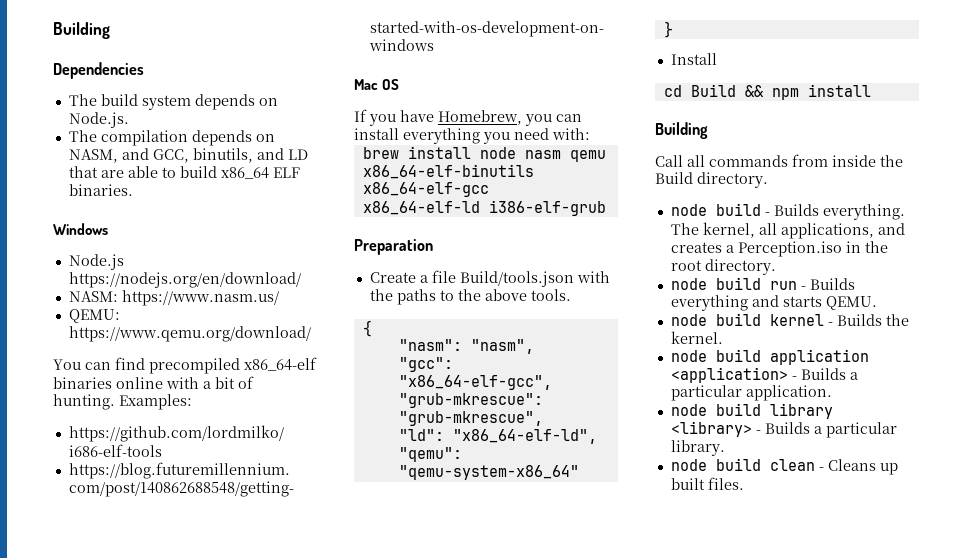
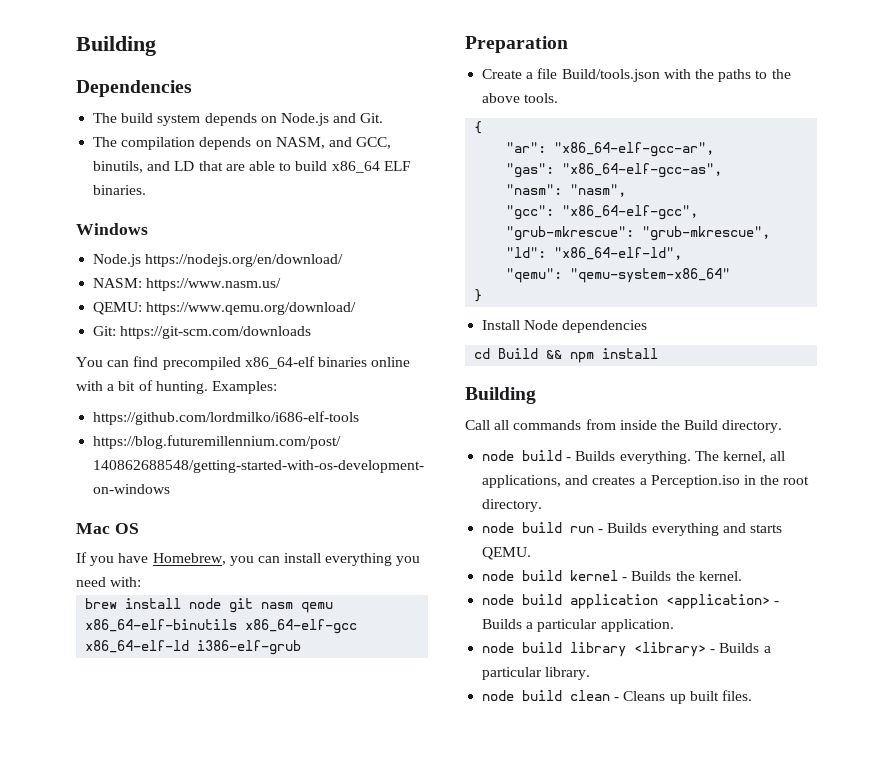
- The build system depends on Node.js.
+ The build system depends on Node.js and Git.
+ Git: https://git-scm.com/downloads
- brew install node nasm qemu x86_64-elf-binutils x86_64-elf-gcc x86_64-elf-ld i386-elf-grub
+ brew install node git nasm qemu x86_64-elf-binutils x86_64-elf-gcc x86_64-elf-ld i386-elf-grub
+ "ar": "x86_64-elf-gcc-ar",
+ "gas": "x86_64-elf-gcc-as",
- Install
+ Install Node dependencies

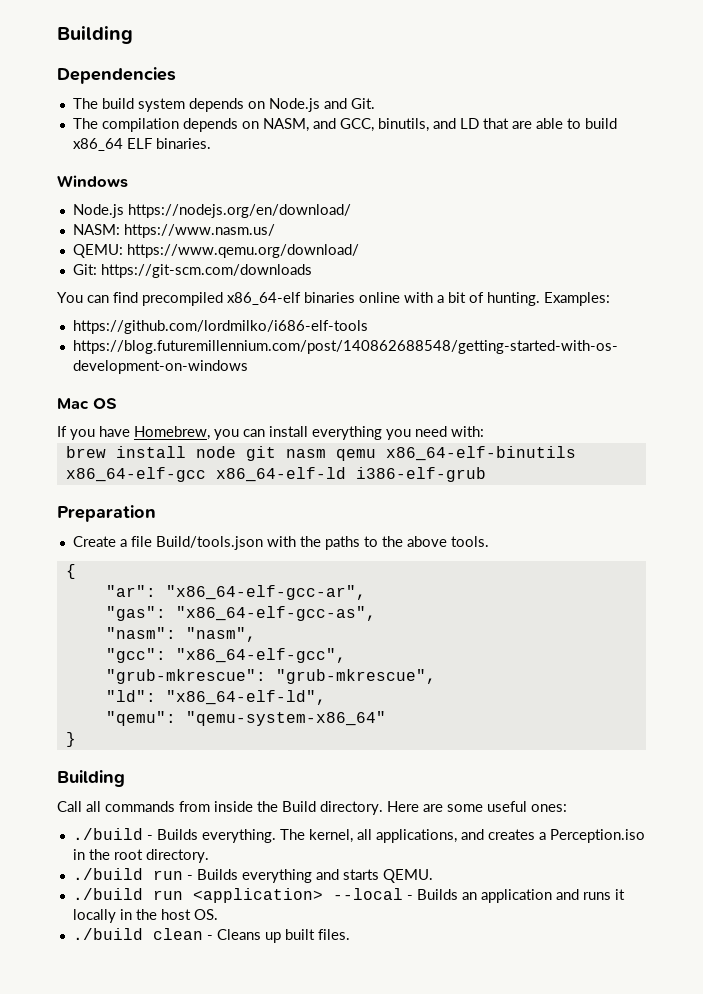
- Install Node dependencies
- cd Build && npm install
- Call all commands from inside the Build directory.
- node build - Builds everything.
+ Call all commands from inside the Build directory. Here are some useful ones:
+ ./build - Builds everything.
- node build run - Builds everything and starts QEMU.
+ ./build run - Builds everything and starts QEMU.
- node build kernel - Builds the kernel.
- node build application <application> - Builds a particular application.
- node build library <library> - Builds a particular library.
- node build clean - Cleans up built files.
+ ./build run <application> --local - Builds an application and runs it locally in the host OS.
+ ./build clean - Cleans up built files.

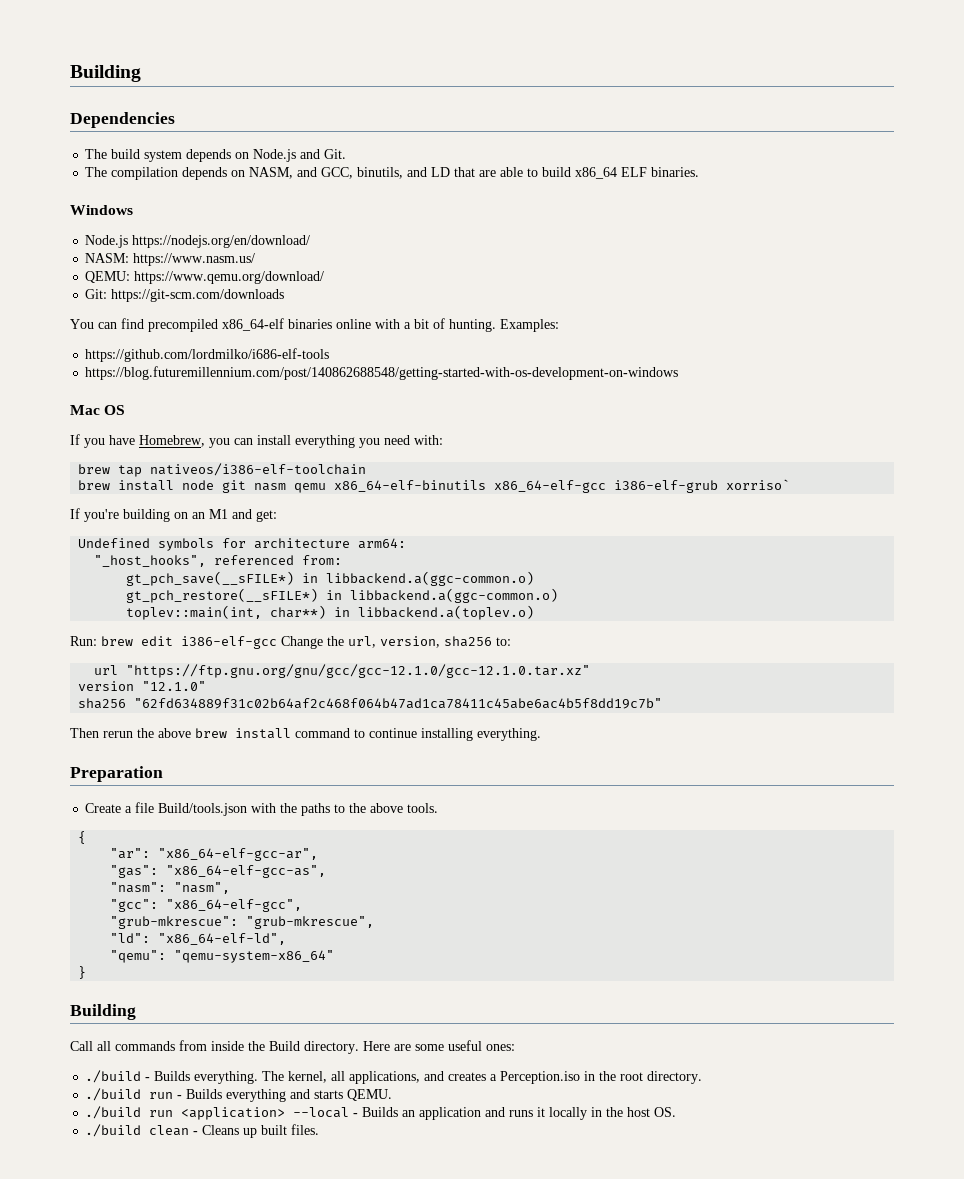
+ brew tap nativeos/i386-elf-toolchain
- brew install node git nasm qemu x86_64-elf-binutils x86_64-elf-gcc x86_64-elf-ld i386-elf-grub
+ brew install node git nasm qemu x86_64-elf-binutils x86_64-elf-gcc i386-elf-grub xorriso`
+ If you're building on an M1 and get:
+ Undefined symbols for architecture arm64:
+ "_host_hooks", referenced from:
+ gt_pch_save(__sFILE*) in libbackend.a(ggc-common.o)
+ gt_pch_restore(__sFILE*) in libbackend.a(ggc-common.o)
+ toplev::main(int, char**) in libbackend.a(toplev.o)
+ Run: brew edit i386-elf-gcc Change the url, version, sha256 to:
+ url "https://ftp.gnu.org/gnu/gcc/gcc-12.1.0/gcc-12.1.0.tar.xz"
+ version "12.1.0"
+ sha256 "62fd634889f31c02b64af2c468f064b47ad1ca78411c45abe6ac4b5f8dd19c7b"
+ Then rerun the above brew install command to continue installing everything.

